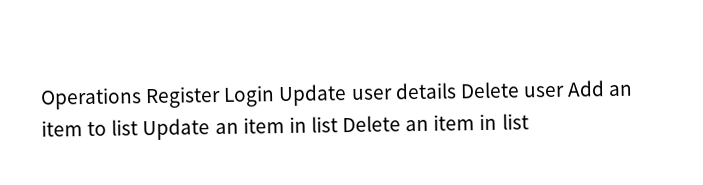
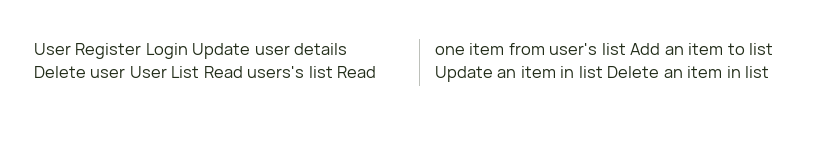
- Operations Register Login Update user details Delete user Add an item to list Update an item in list Delete an item in list
+ User Register Login Update user details Delete user User List Read users's list Read one item from user's list Add an item to list Update an item in list Delete an item in list

